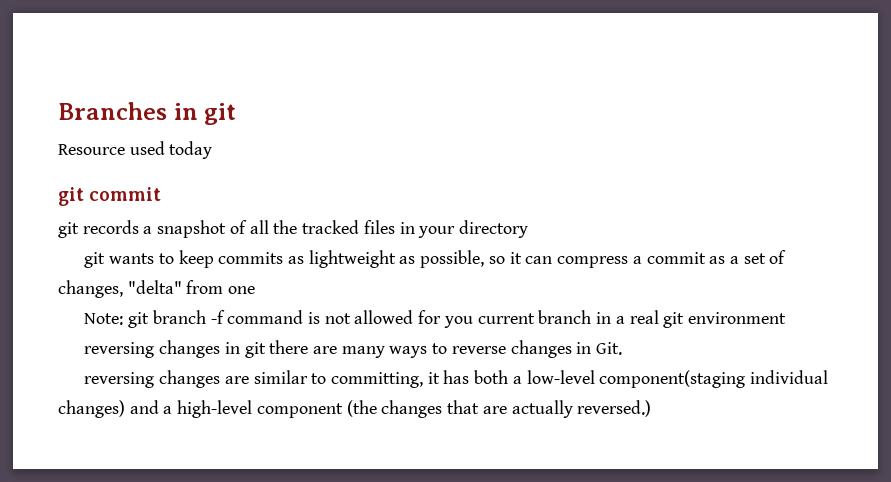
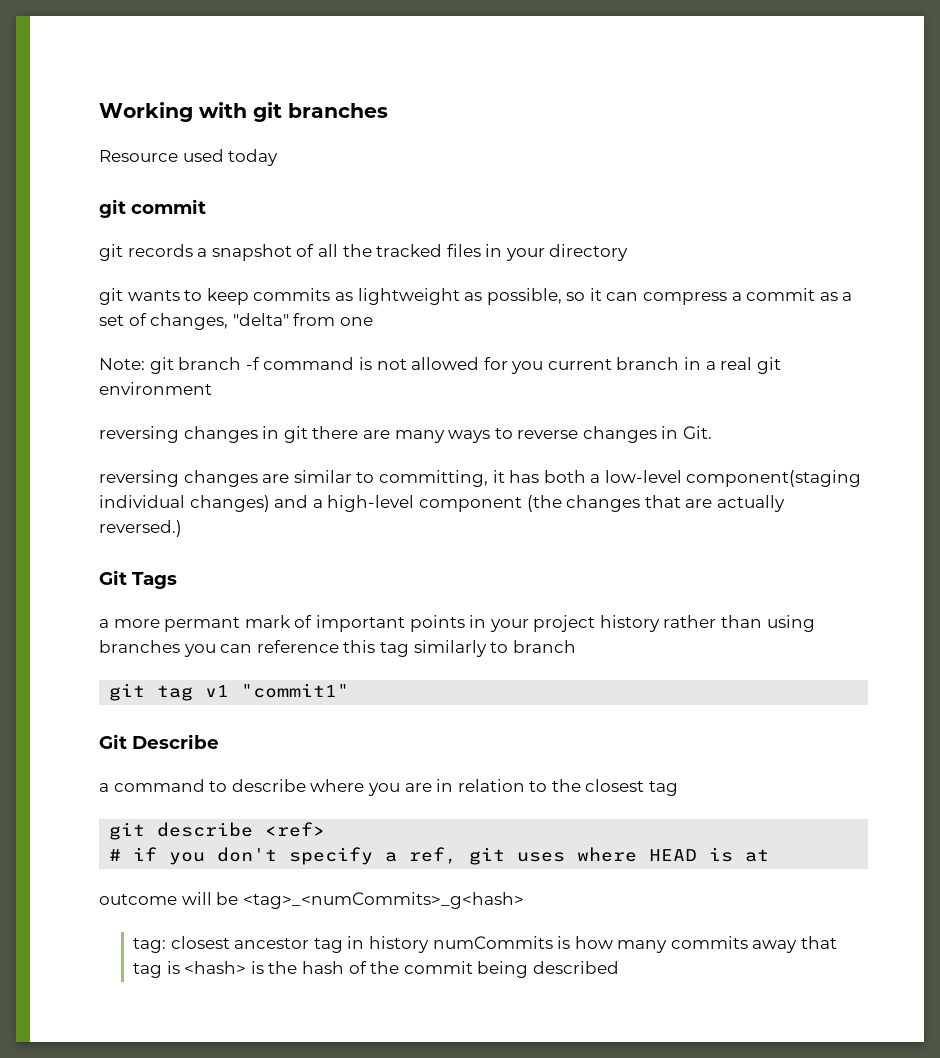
- Branches in git
+ Working with git branches
+ Git Tags
+ a more permant mark of important points in your project history rather than using branches you can reference this tag similarly to branch
+ git tag v1 "commit1"
+ Git Describe
+ a command to describe where you are in relation to the closest tag
+ git describe <ref>
+ # if you don't specify a ref, git uses where HEAD is at
+ outcome will be <tag>_<numCommits>_g<hash>
+ tag: closest ancestor tag in history numCommits is how many commits away that tag is <hash> is the hash of the commit being described

